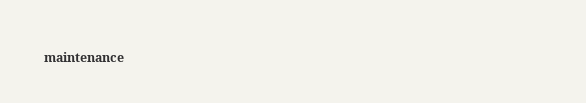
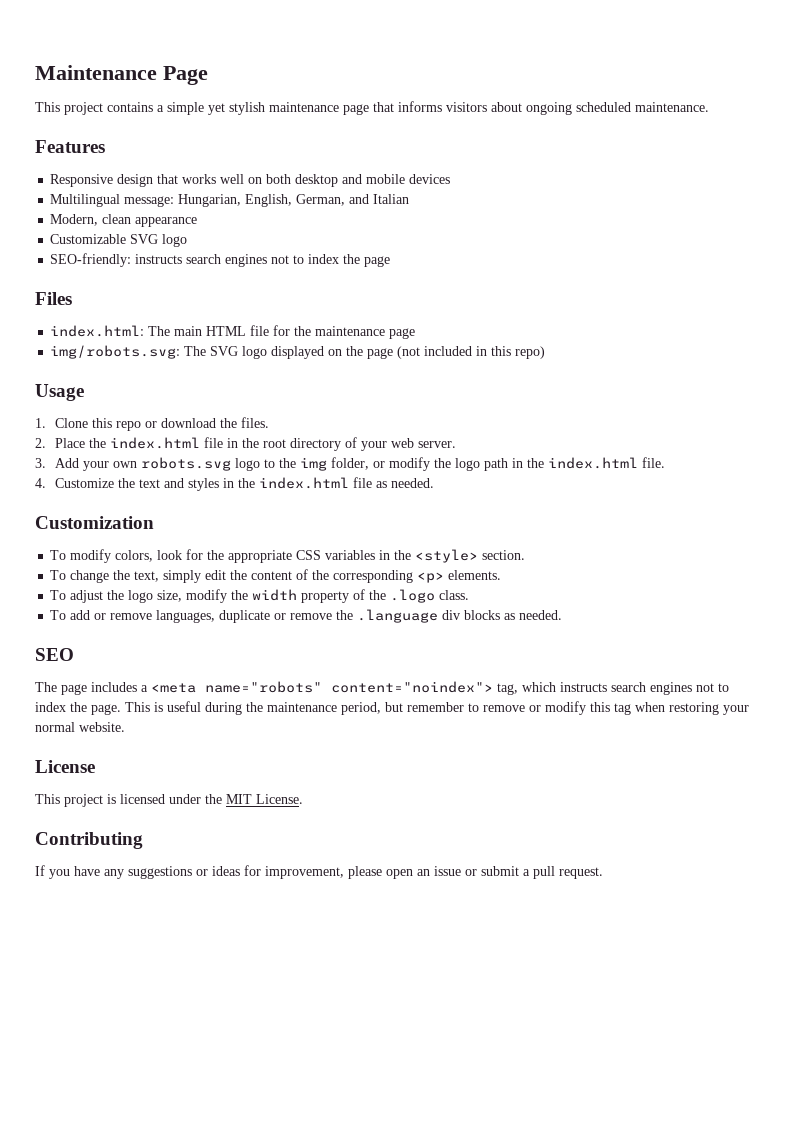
- maintenance
+ Maintenance Page
+ This project contains a simple yet stylish maintenance page that informs visitors about ongoing scheduled maintenance.
+ Features
+ Responsive design that works well on both desktop and mobile devices
+ Multilingual message: Hungarian, English, German, and Italian
+ Modern, clean appearance
+ Customizable SVG logo
+ SEO-friendly: instructs search engines not to index the page
+ Files
+ index.html: The main HTML file for the maintenance page
+ img/robots.svg: The SVG logo displayed on the page (not included in this repo)
+ Usage
+ 1. Clone this repo or download the files.
+ 2. Place the index.html file in the root directory of your web server.
+ 3. Add your own robots.svg logo to the img folder, or modify the logo path in the index.html file.
+ 4. Customize the text and styles in the index.html file as needed.
+ Customization
+ To modify colors, look for the appropriate CSS variables in the <style> section.
+ To change the text, simply edit the content of the corresponding <p> elements.
+ To adjust the logo size, modify the width property of the .logo class.
+ To add or remove languages, duplicate or remove the .language div blocks as needed.
+ SEO
+ The page includes a <meta name="robots" content="noindex"> tag, which instructs search engines not to index the page. This is useful during the maintenance period, but remember to remove or modify this tag when restoring your normal website.
+ License
+ This project is licensed under the MIT License.
+ Contributing
+ If you have any suggestions or ideas for improvement, please open an issue or submit a pull request.

